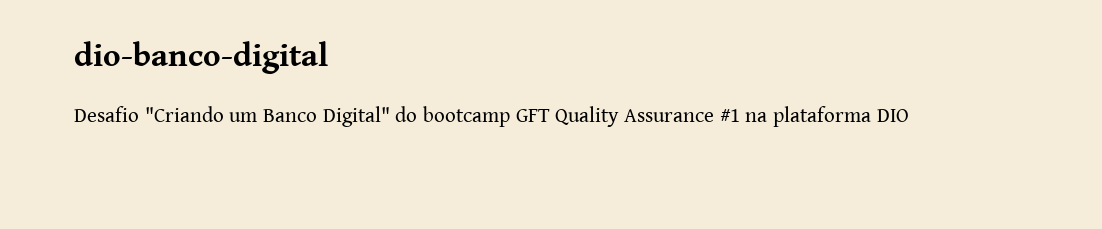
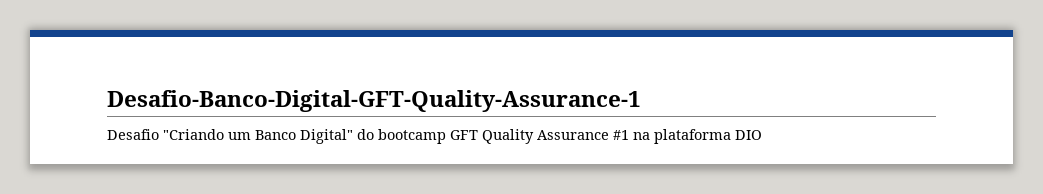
- dio-banco-digital
+ Desafio-Banco-Digital-GFT-Quality-Assurance-1

